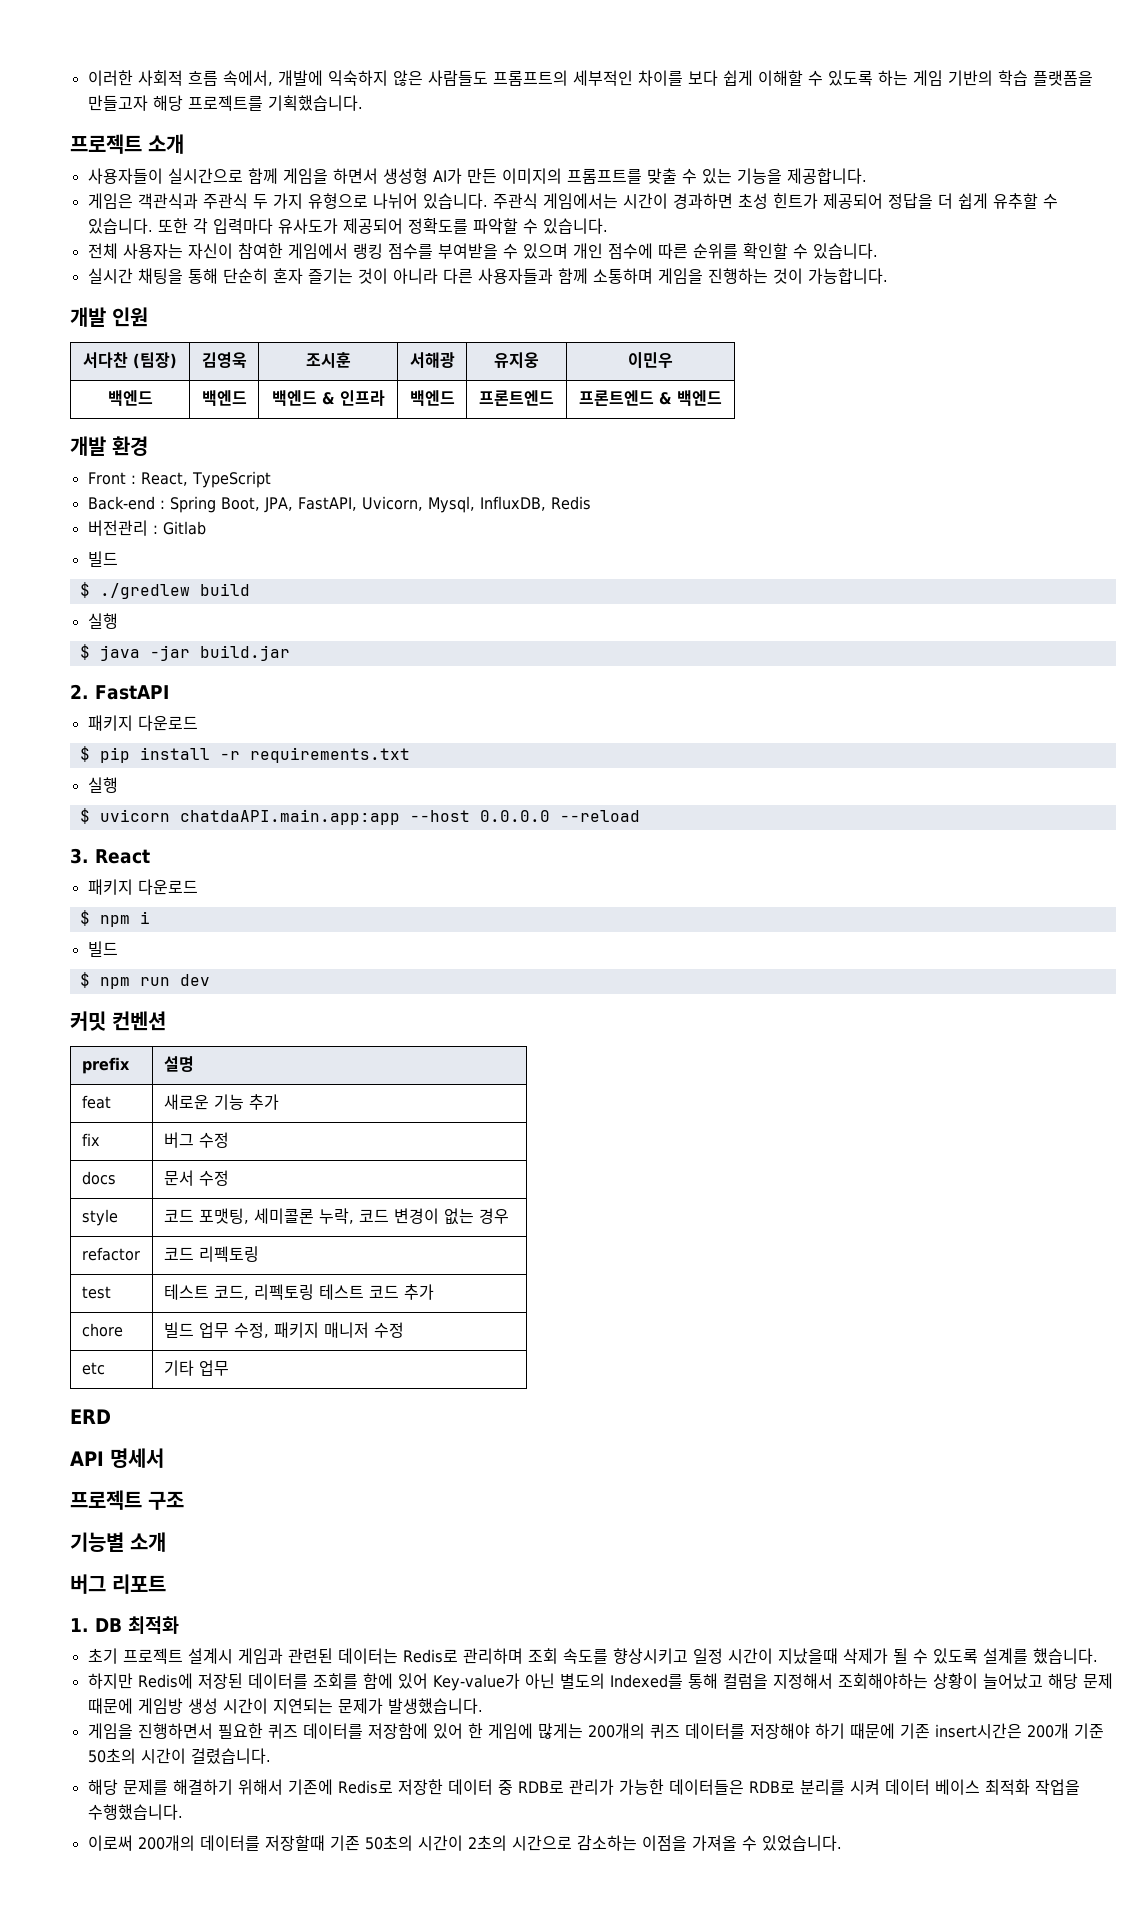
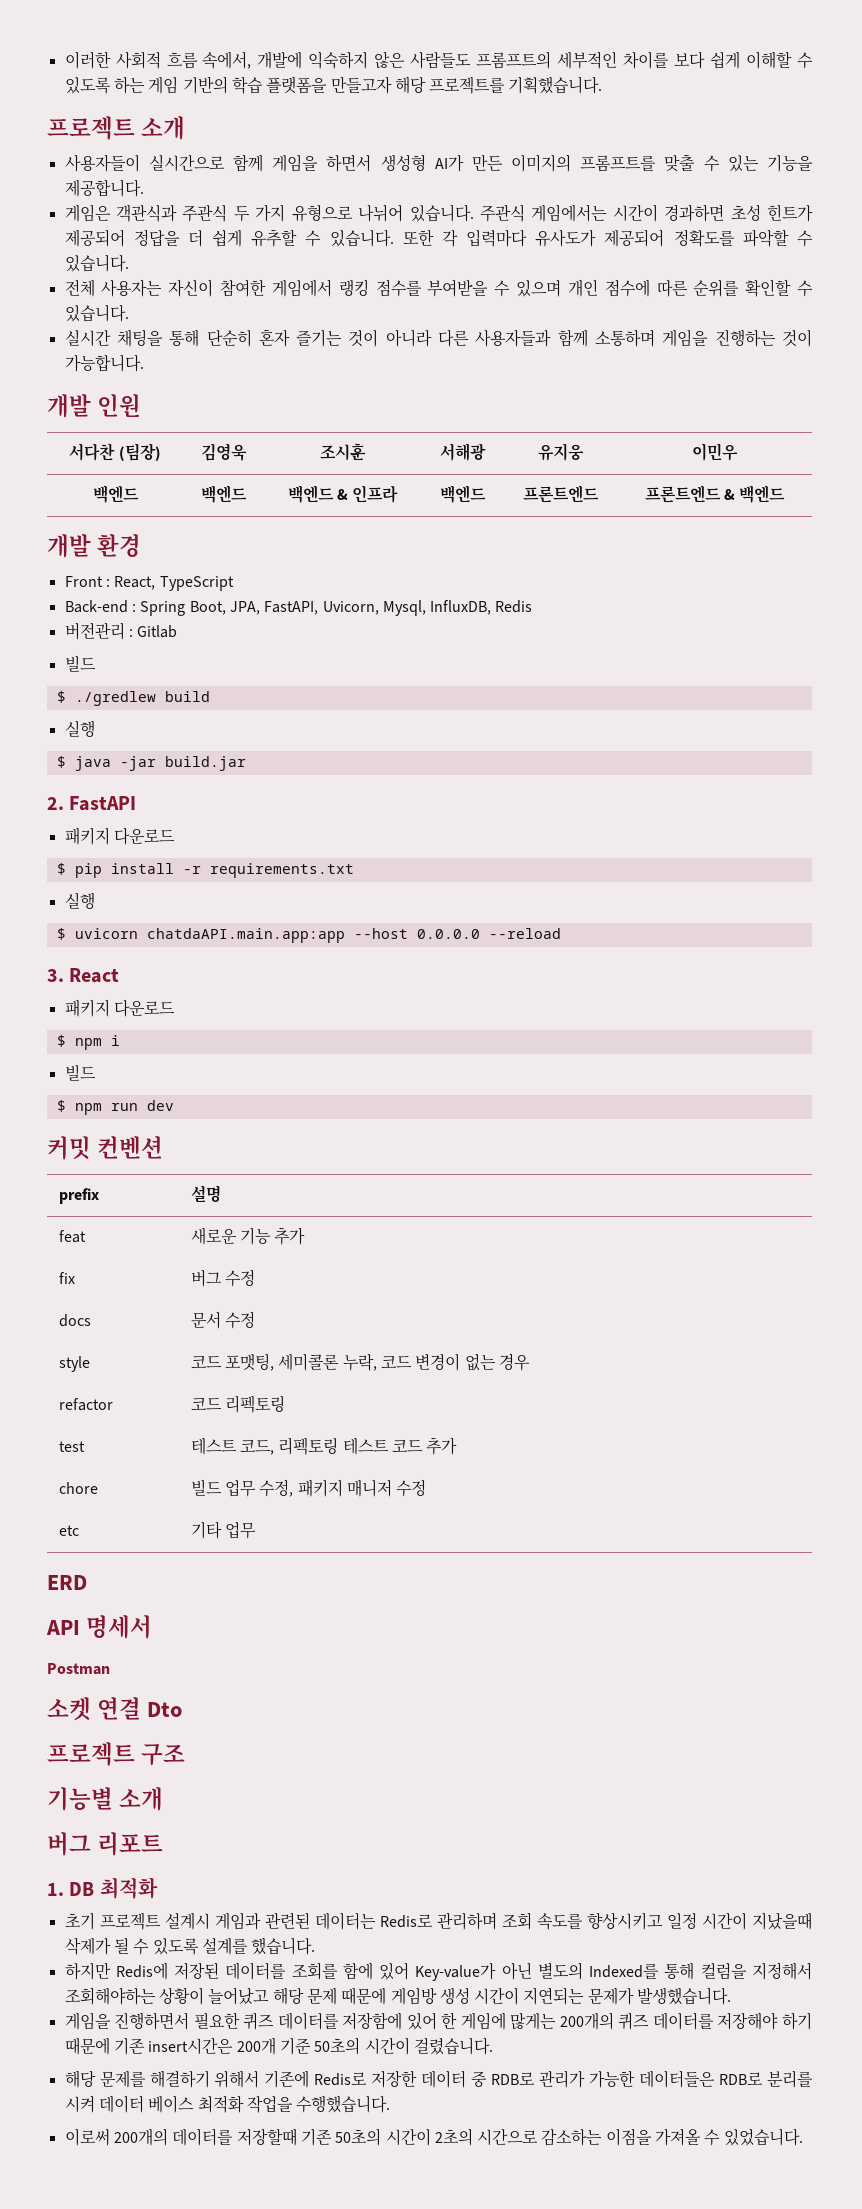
+ Postman
+ 소켓 연결 Dto

